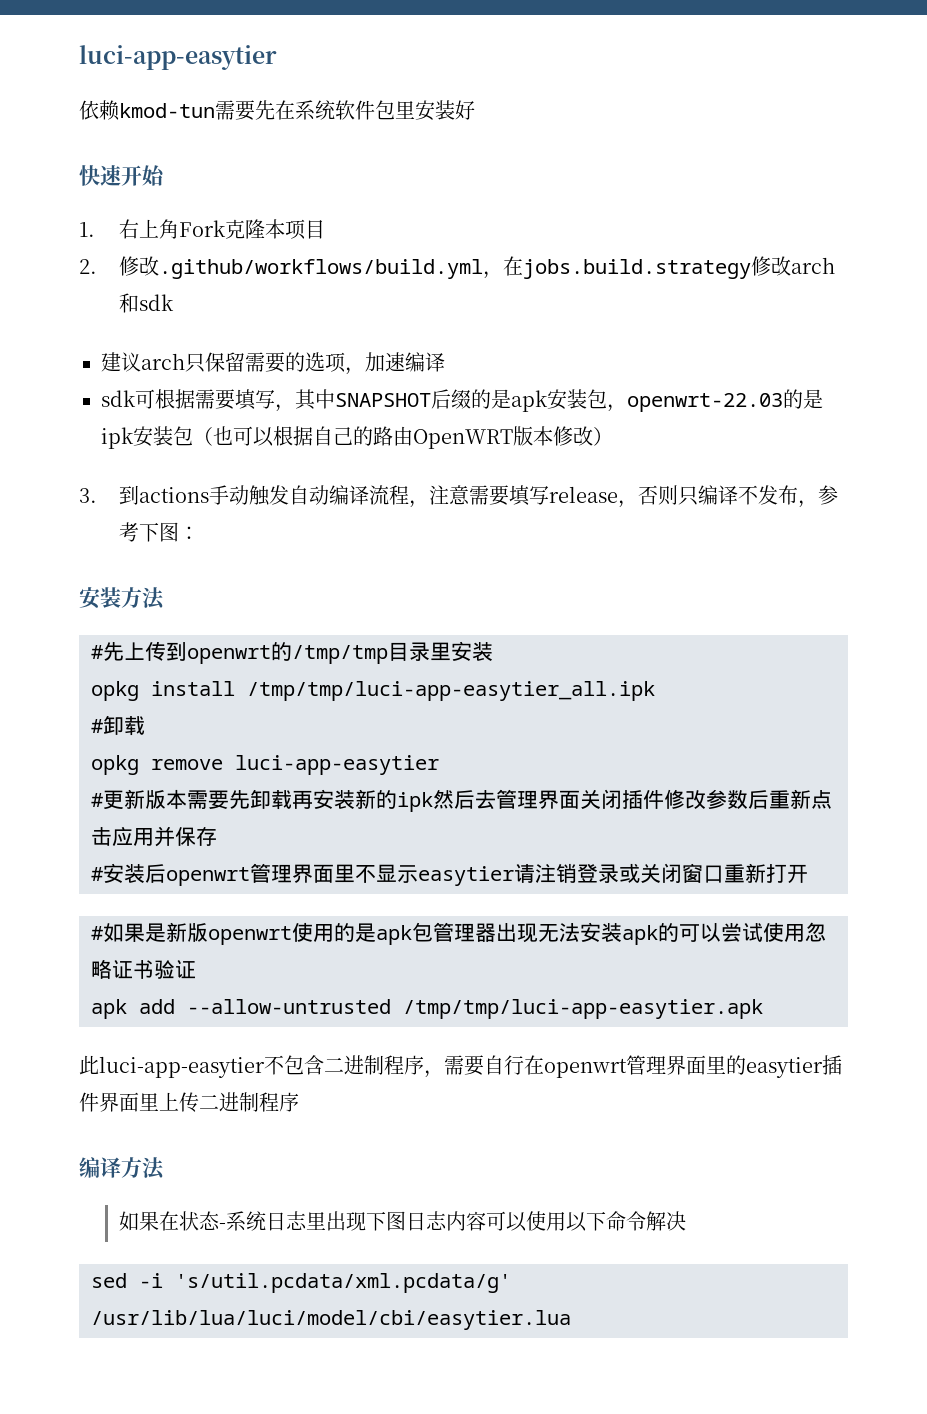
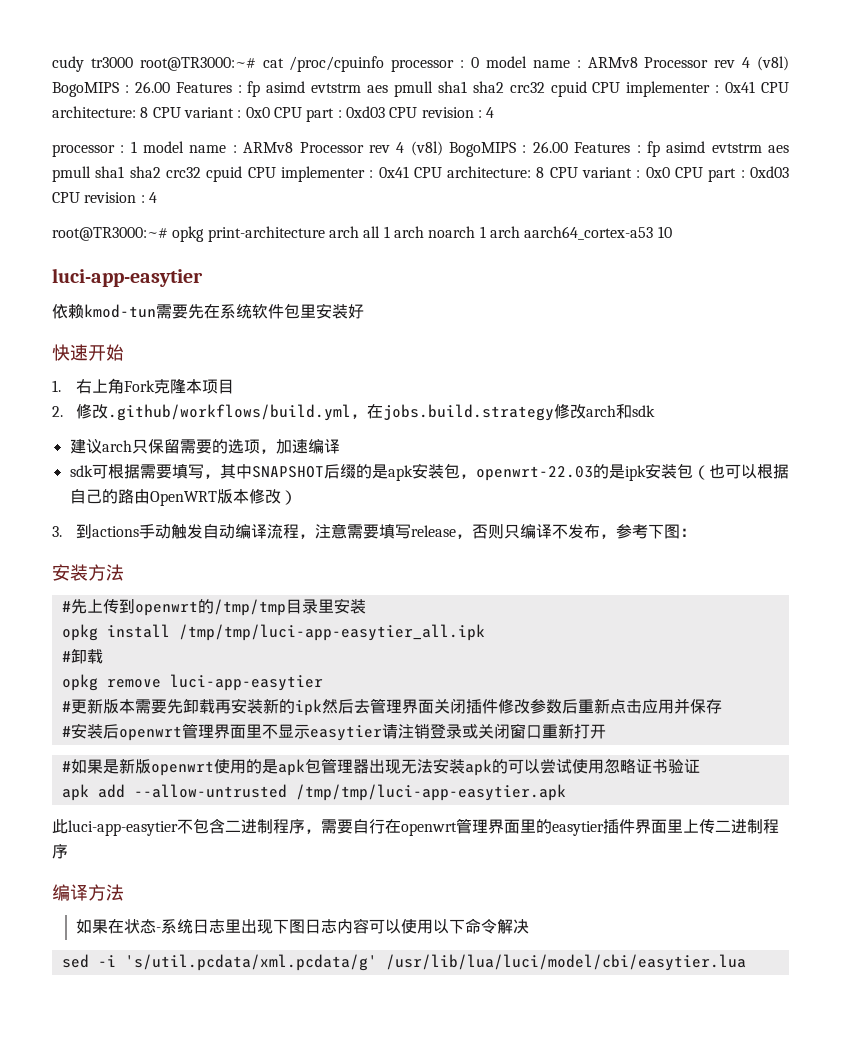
+ cudy tr3000 root@TR3000:~# cat /proc/cpuinfo processor : 0 model name : ARMv8 Processor rev 4 (v8l) BogoMIPS : 26.00 Features : fp asimd evtstrm aes pmull sha1 sha2 crc32 cpuid CPU implementer : 0x41 CPU architecture: 8 CPU variant : 0x0 CPU part : 0xd03 CPU revision : 4
+ processor : 1 model name : ARMv8 Processor rev 4 (v8l) BogoMIPS : 26.00 Features : fp asimd evtstrm aes pmull sha1 sha2 crc32 cpuid CPU implementer : 0x41 CPU architecture: 8 CPU variant : 0x0 CPU part : 0xd03 CPU revision : 4
+ root@TR3000:~# opkg print-architecture arch all 1 arch noarch 1 arch aarch64_cortex-a53 10

